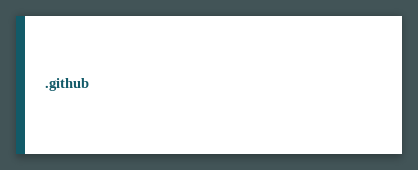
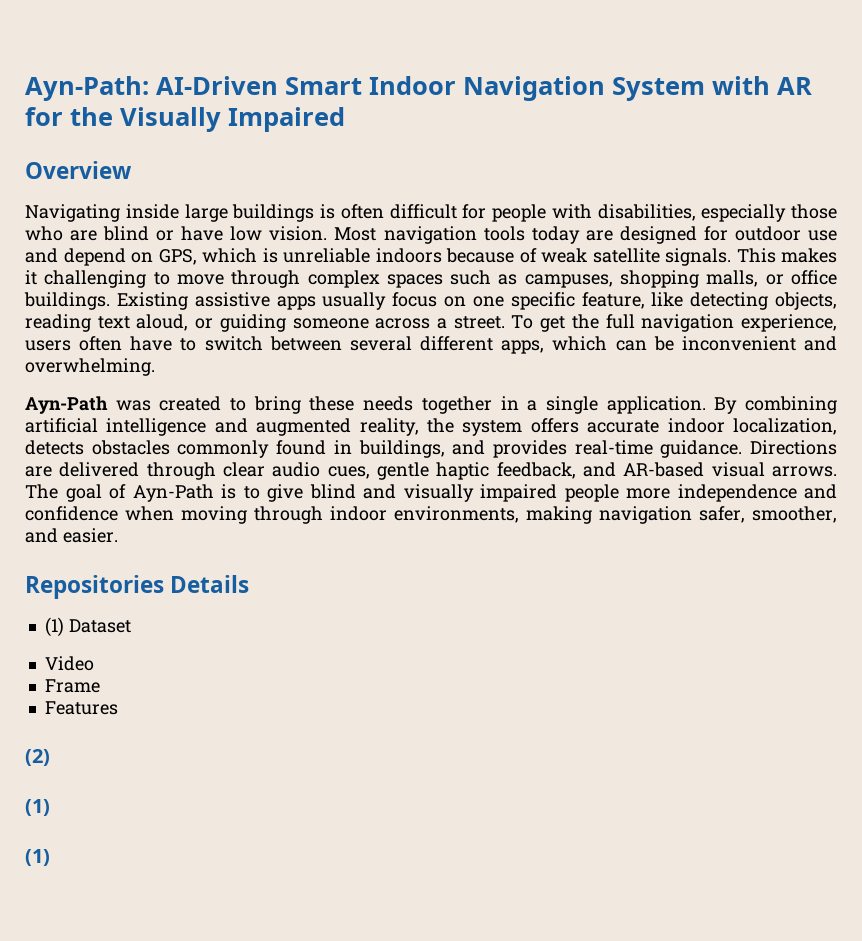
- .github
+ Ayn-Path: AI-Driven Smart Indoor Navigation System with AR for the Visually Impaired
+ Overview
+ Navigating inside large buildings is often difficult for people with disabilities, especially those who are blind or have low vision. Most navigation tools today are designed for outdoor use and depend on GPS, which is unreliable indoors because of weak satellite signals. This makes it challenging to move through complex spaces such as campuses, shopping malls, or office buildings. Existing assistive apps usually focus on one specific feature, like detecting objects, reading text aloud, or guiding someone across a street. To get the full navigation experience, users often have to switch between several different apps, which can be inconvenient and overwhelming.
+ Ayn-Path was created to bring these needs together in a single application. By combining artificial intelligence and augmented reality, the system offers accurate indoor localization, detects obstacles commonly found in buildings, and provides real-time guidance. Directions are delivered through clear audio cues, gentle haptic feedback, and AR-based visual arrows. The goal of Ayn-Path is to give blind and visually impaired people more independence and confidence when moving through indoor environments, making navigation safer, smoother, and easier.
+ Repositories Details
+ (1) Dataset
+ Video
+ Frame
+ Features
+ (2)
+ (1)
+ (1)

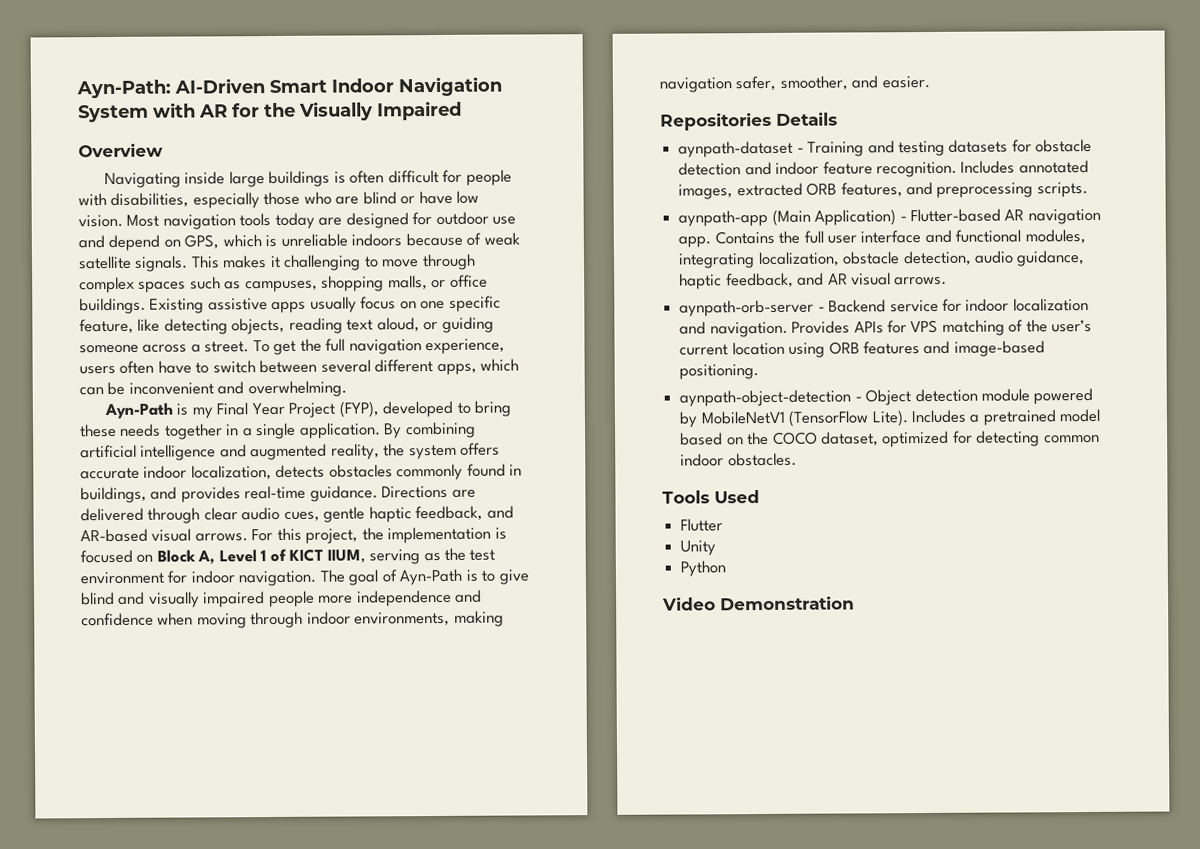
- Ayn-Path was created to bring these needs together in a single application.
+ Ayn-Path is my Final Year Project (FYP), developed to bring these needs together in a single application.
+ For this project, the implementation is focused on Block A, Level 1 of KICT IIUM, serving as the test environment for indoor navigation.
- (1) Dataset
- Video
- Frame
- Features
- (2)
- (1)
- (1)
+ aynpath-dataset - Training and testing datasets for obstacle detection and indoor feature recognition. Includes annotated images, extracted ORB features, and preprocessing scripts.
+ aynpath-app (Main Application) - Flutter-based AR navigation app. Contains the full user interface and functional modules, integrating localization, obstacle detection, audio guidance, haptic feedback, and AR visual arrows.
+ aynpath-orb-server - Backend service for indoor localization and navigation. Provides APIs for VPS matching of the user’s current location using ORB features and image-based positioning.
+ aynpath-object-detection - Object detection module powered by MobileNetV1 (TensorFlow Lite). Includes a pretrained model based on the COCO dataset, optimized for detecting common indoor obstacles.
+ Tools Used
+ Flutter
+ Unity
+ Python
+ Video Demonstration

